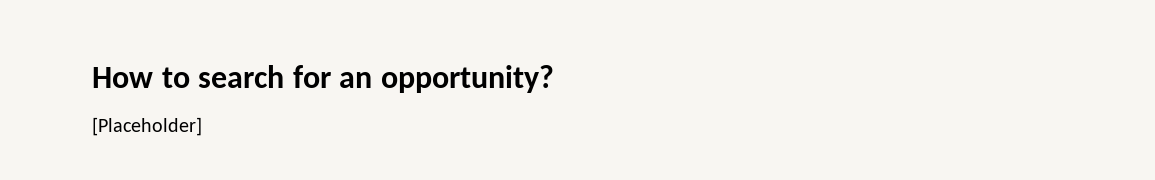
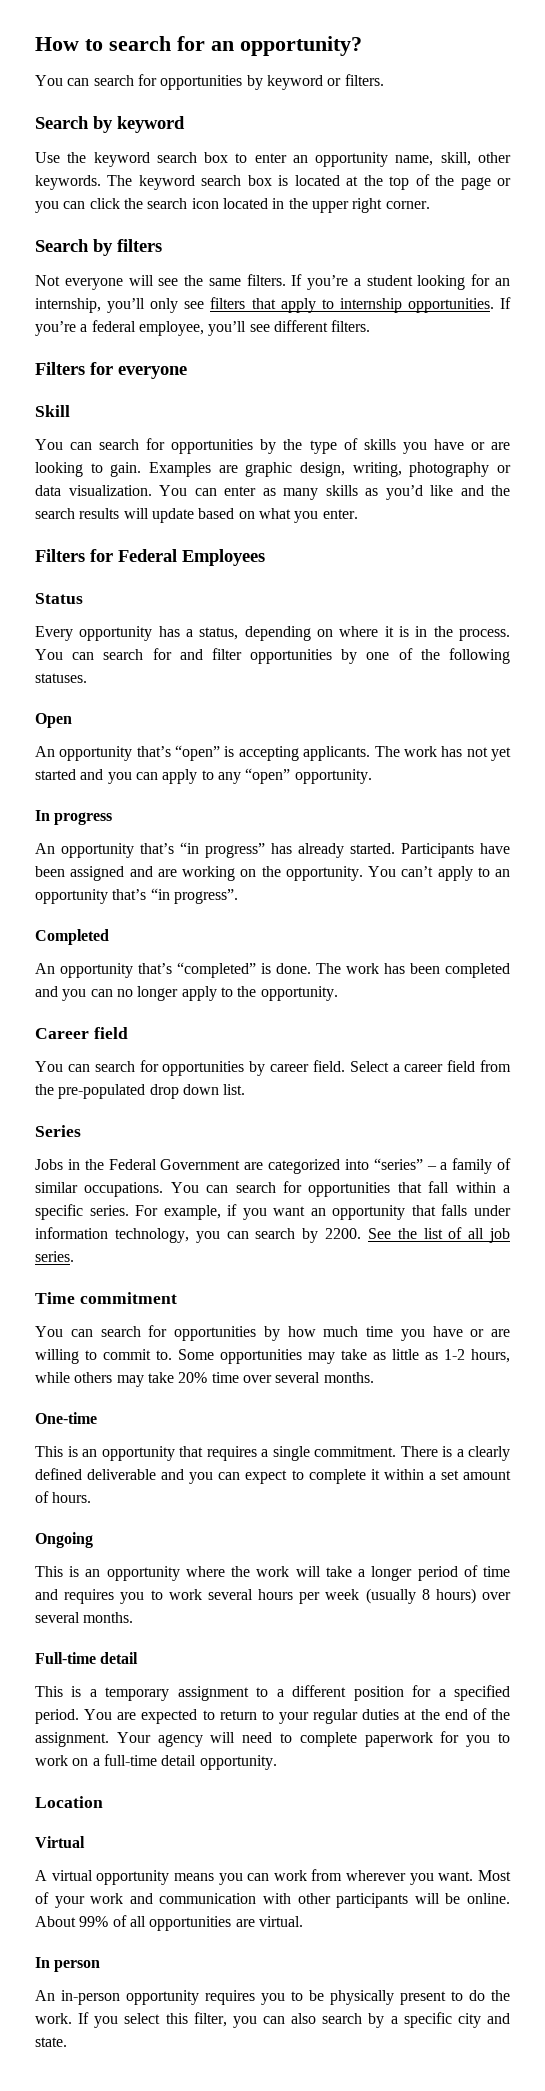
- [Placeholder]
+ You can search for opportunities by keyword or filters.
+ Search by keyword
+ Use the keyword search box to enter an opportunity name, skill, other keywords. The keyword search box is located at the top of the page or you can click the search icon located in the upper right corner.
+ Search by filters
+ Not everyone will see the same filters. If you’re a student looking for an internship, you’ll only see filters that apply to internship opportunities. If you’re a federal employee, you’ll see different filters.
+ Filters for everyone
+ Skill
+ You can search for opportunities by the type of skills you have or are looking to gain. Examples are graphic design, writing, photography or data visualization. You can enter as many skills as you’d like and the search results will update based on what you enter.
+ Filters for Federal Employees
+ Status
+ Every opportunity has a status, depending on where it is in the process. You can search for and filter opportunities by one of the following statuses.
+ Open
+ An opportunity that’s “open” is accepting applicants. The work has not yet started and you can apply to any “open” opportunity.
+ In progress
+ An opportunity that’s “in progress” has already started. Participants have been assigned and are working on the opportunity. You can’t apply to an opportunity that’s “in progress”.
+ Completed
+ An opportunity that’s “completed” is done. The work has been completed and you can no longer apply to the opportunity.
+ Career field
+ You can search for opportunities by career field. Select a career field from the pre-populated drop down list.
+ Series
+ Jobs in the Federal Government are categorized into “series” – a family of similar occupations. You can search for opportunities that fall within a specific series. For example, if you want an opportunity that falls under information technology, you can search by 2200. See the list of all job series.
+ Time commitment
+ You can search for opportunities by how much time you have or are willing to commit to. Some opportunities may take as little as 1-2 hours, while others may take 20% time over several months.
+ One-time
+ This is an opportunity that requires a single commitment. There is a clearly defined deliverable and you can expect to complete it within a set amount of hours.
+ Ongoing
+ This is an opportunity where the work will take a longer period of time and requires you to work several hours per week (usually 8 hours) over several months.
+ Full-time detail
+ This is a temporary assignment to a different position for a specified period. You are expected to return to your regular duties at the end of the assignment. Your agency will need to complete paperwork for you to work on a full-time detail opportunity.
+ Location
+ Virtual
+ A virtual opportunity means you can work from wherever you want. Most of your work and communication with other participants will be online. About 99% of all opportunities are virtual.
+ In person
+ An in-person opportunity requires you to be physically present to do the work. If you select this filter, you can also search by a specific city and state.

